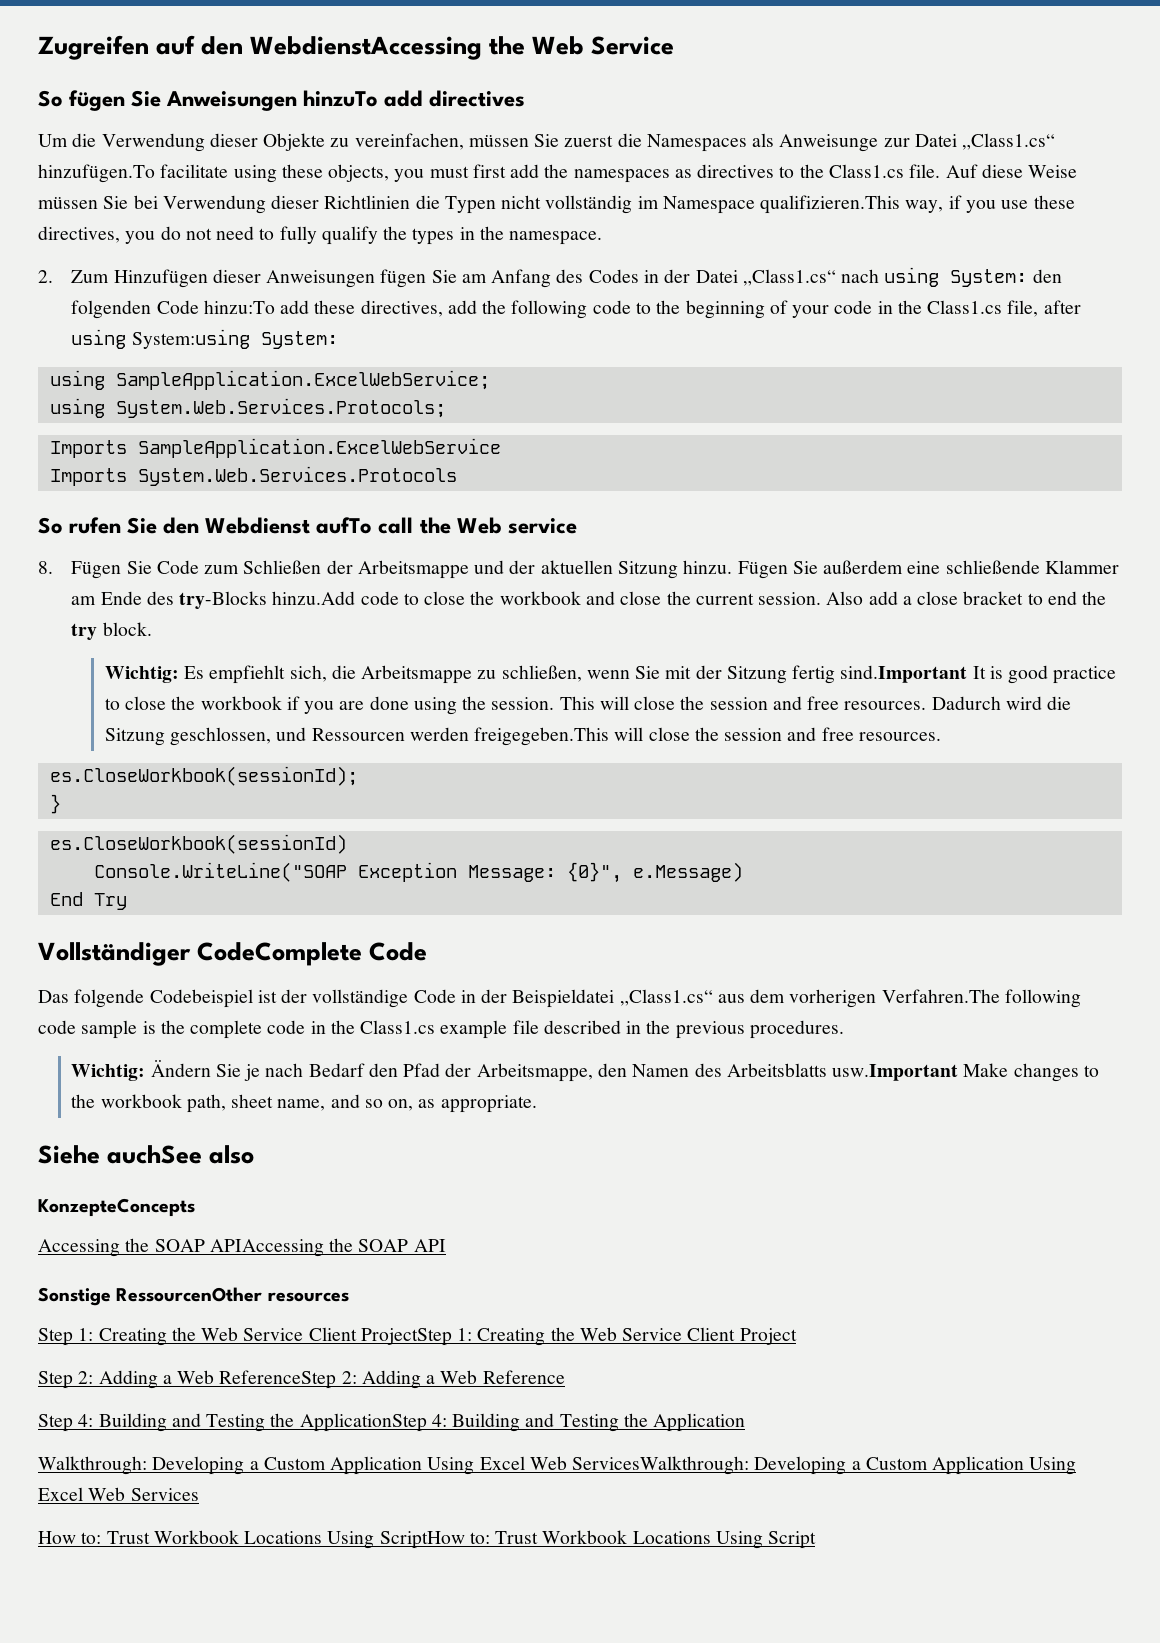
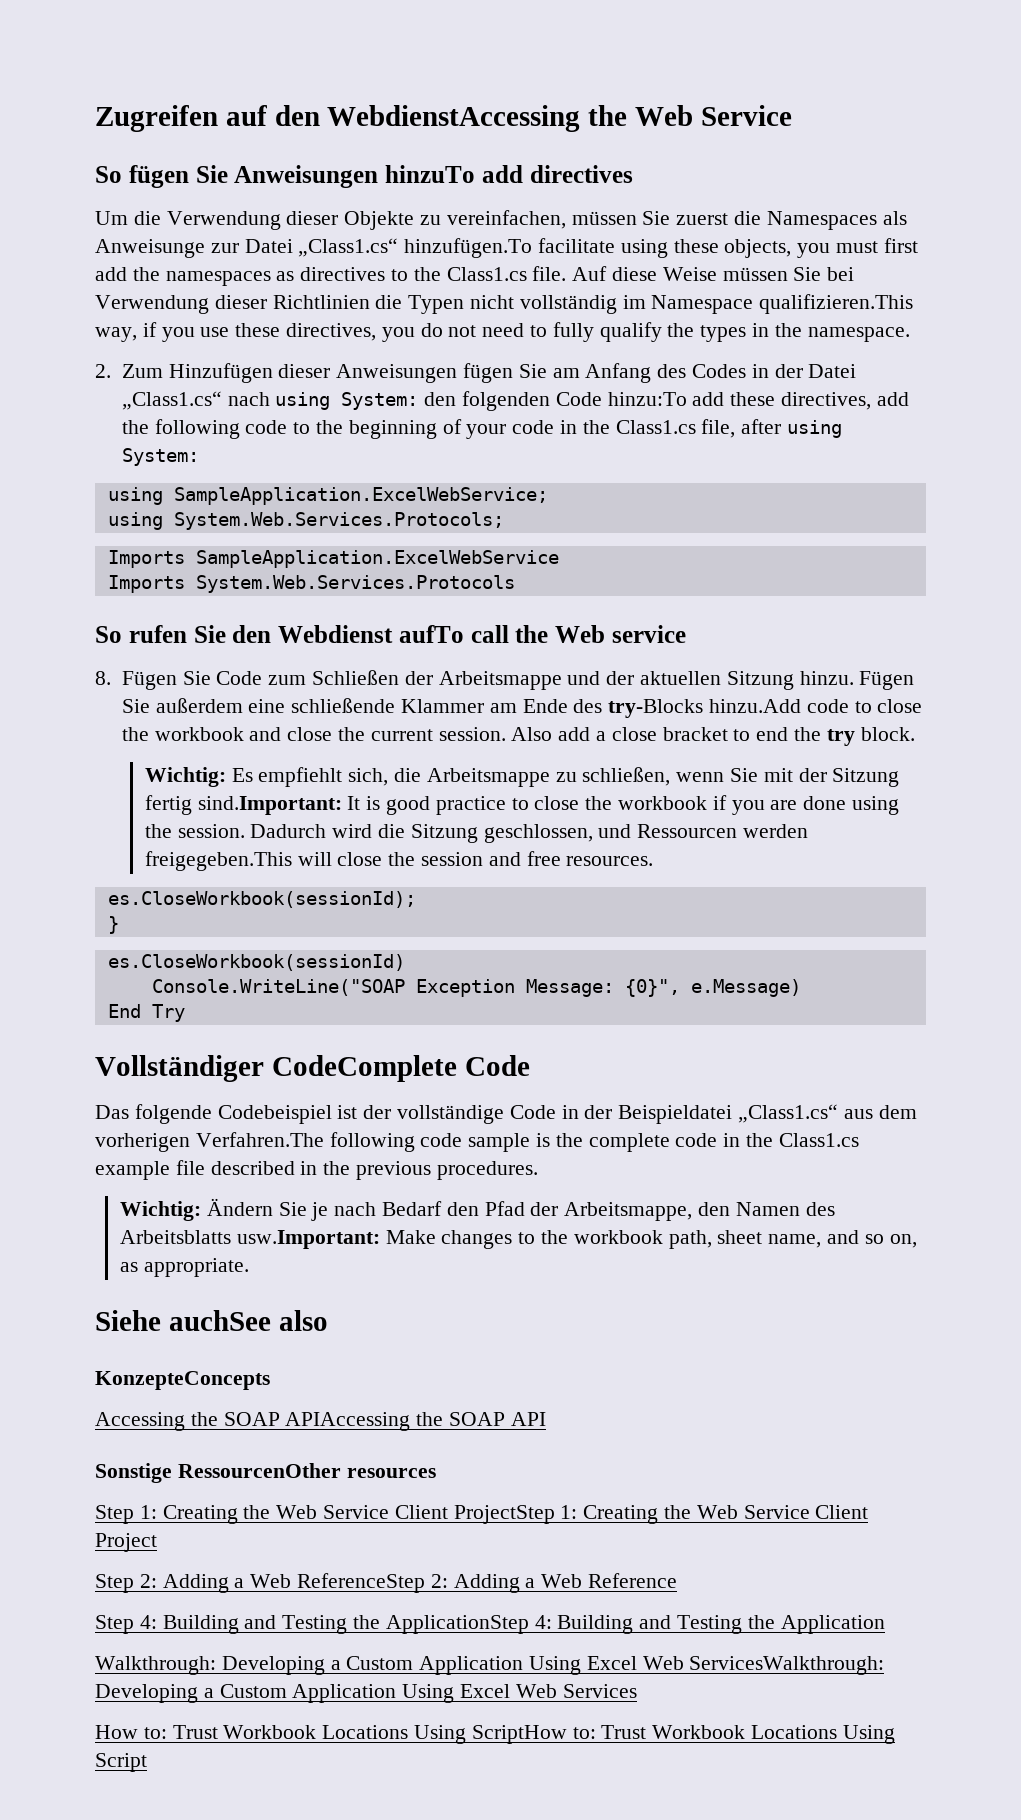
- 2. Zum Hinzufügen dieser Anweisungen fügen Sie am Anfang des Codes in der Datei „Class1.cs“ nach using System: den folgenden Code hinzu:To add these directives, add the following code to the beginning of your code in the Class1.cs file, after using System:using System:
+ 2. Zum Hinzufügen dieser Anweisungen fügen Sie am Anfang des Codes in der Datei „Class1.cs“ nach using System: den folgenden Code hinzu:To add these directives, add the following code to the beginning of your code in the Class1.cs file, after using System:
- Wichtig: Es empfiehlt sich, die Arbeitsmappe zu schließen, wenn Sie mit der Sitzung fertig sind.Important It is good practice to close the workbook if you are done using the session.
+ Wichtig: Es empfiehlt sich, die Arbeitsmappe zu schließen, wenn Sie mit der Sitzung fertig sind.Important: It is good practice to close the workbook if you are done using the session.
- This will close the session and free resources.
- Wichtig: Ändern Sie je nach Bedarf den Pfad der Arbeitsmappe, den Namen des Arbeitsblatts usw.Important Make changes to the workbook path, sheet name, and so on, as appropriate.
+ Wichtig: Ändern Sie je nach Bedarf den Pfad der Arbeitsmappe, den Namen des Arbeitsblatts usw.Important: Make changes to the workbook path, sheet name, and so on, as appropriate.

